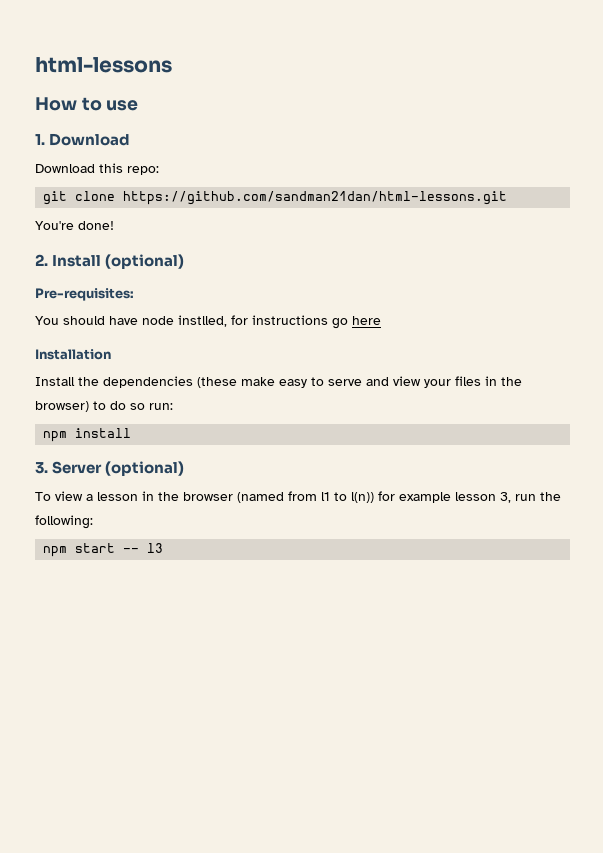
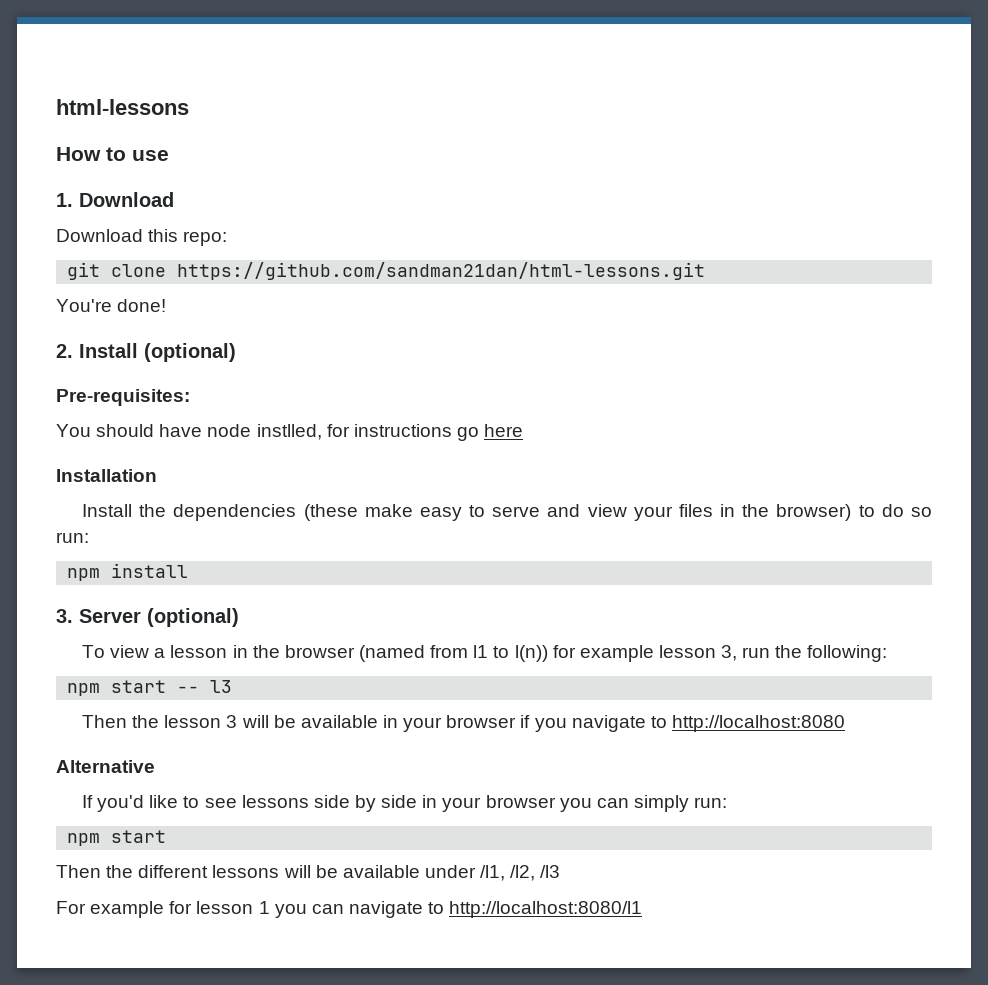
+ Then the lesson 3 will be available in your browser if you navigate to http://localhost:8080
+ Alternative
+ If you'd like to see lessons side by side in your browser you can simply run:
+ npm start
+ Then the different lessons will be available under /l1, /l2, /l3
+ For example for lesson 1 you can navigate to http://localhost:8080/l1

